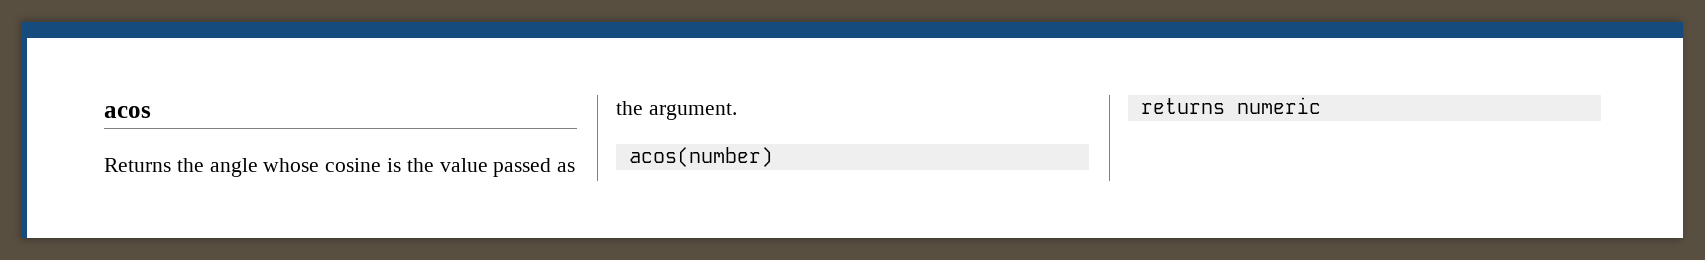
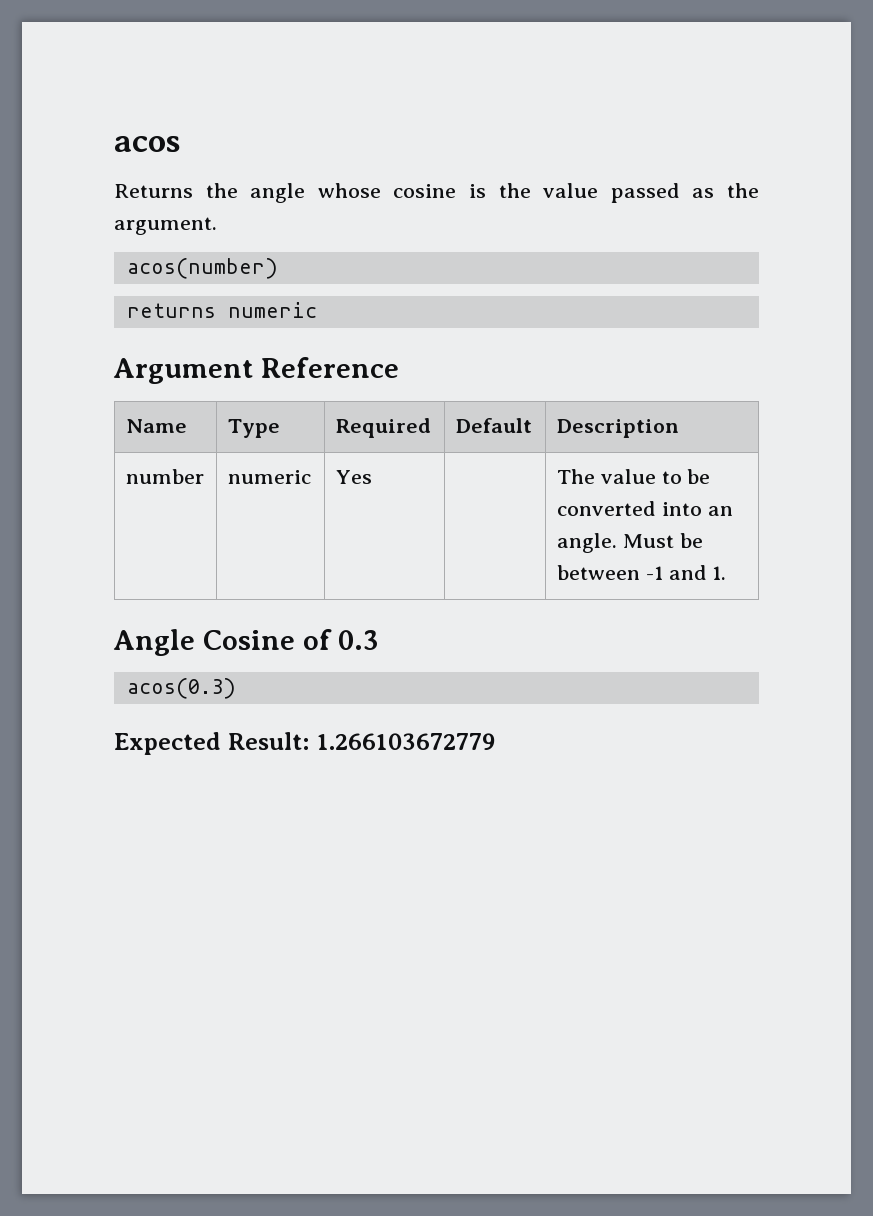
+ Argument Reference
+ Name | Type | Required | Default | Description
+ number | numeric | Yes | | The value to be converted into an angle. Must be between -1 and 1.
+ Angle Cosine of 0.3
+ acos(0.3)
+ Expected Result: 1.266103672779

